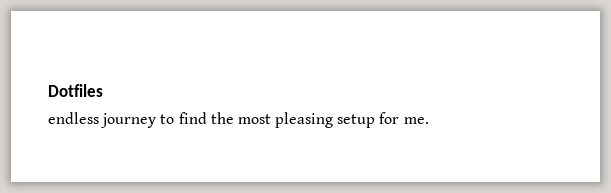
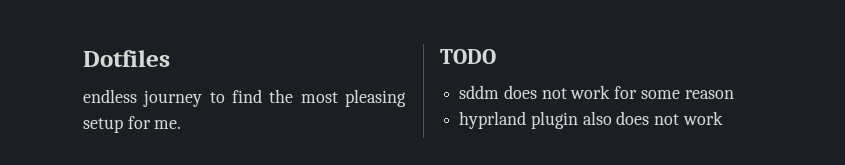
+ TODO
+ sddm does not work for some reason
+ hyprland plugin also does not work

